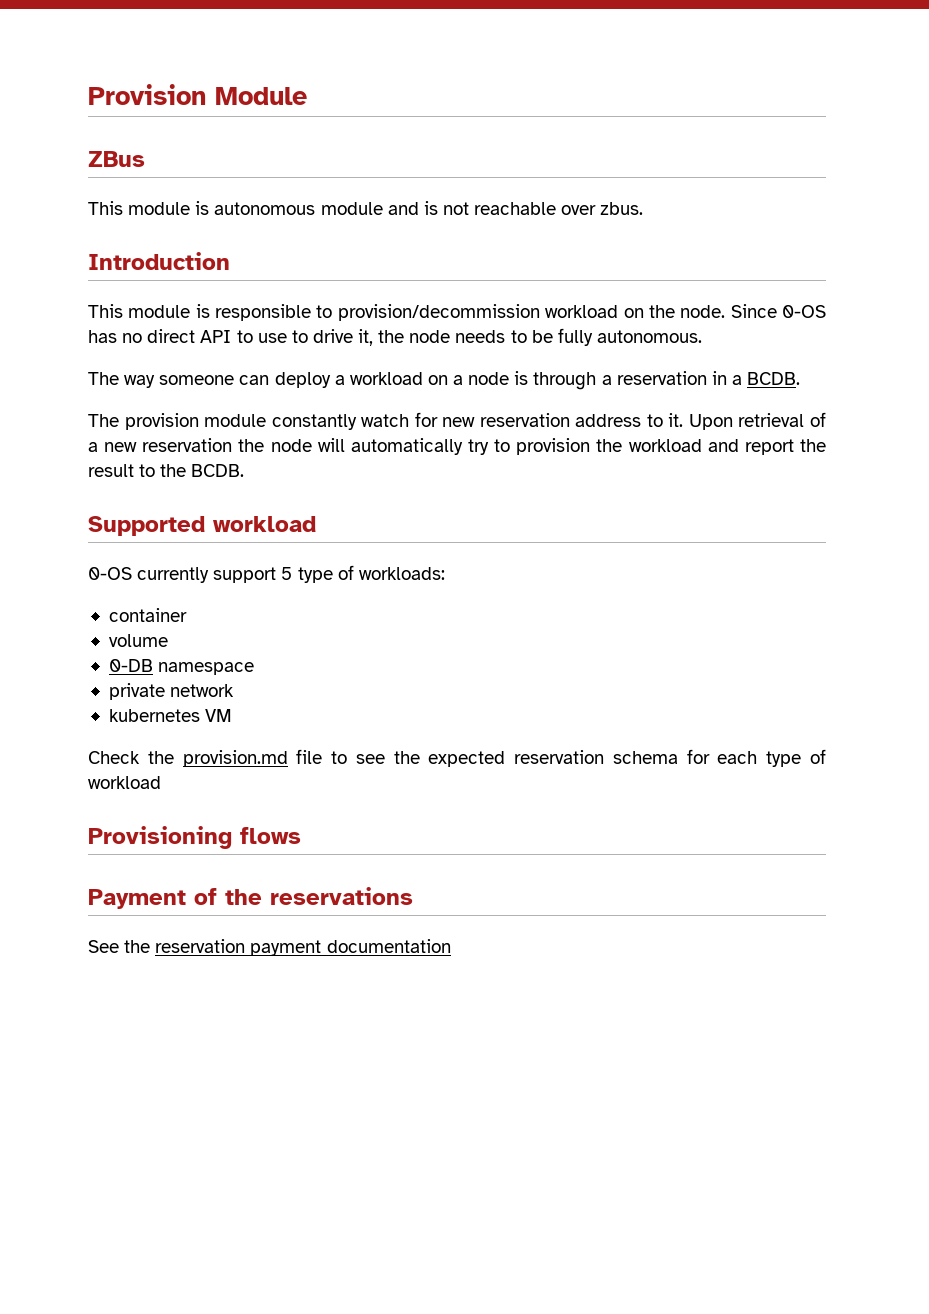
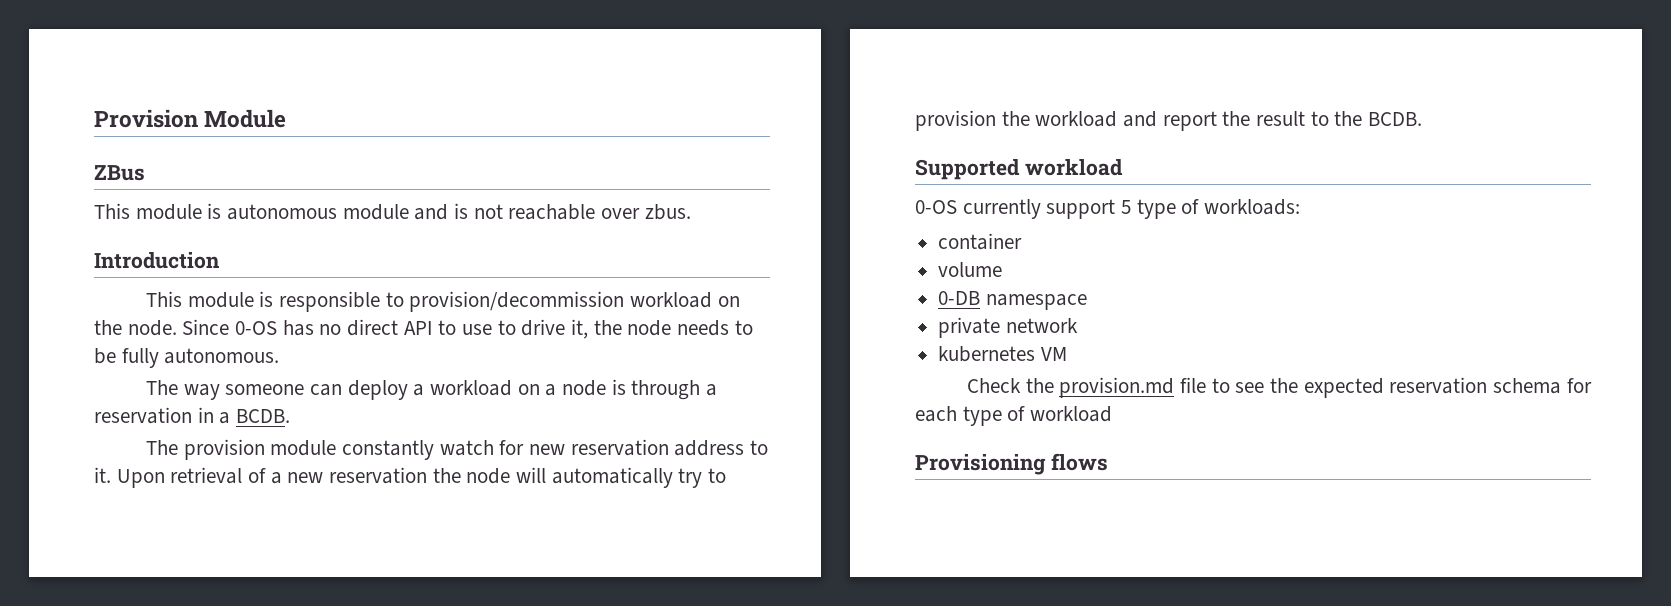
- Payment of the reservations
- See the reservation payment documentation

